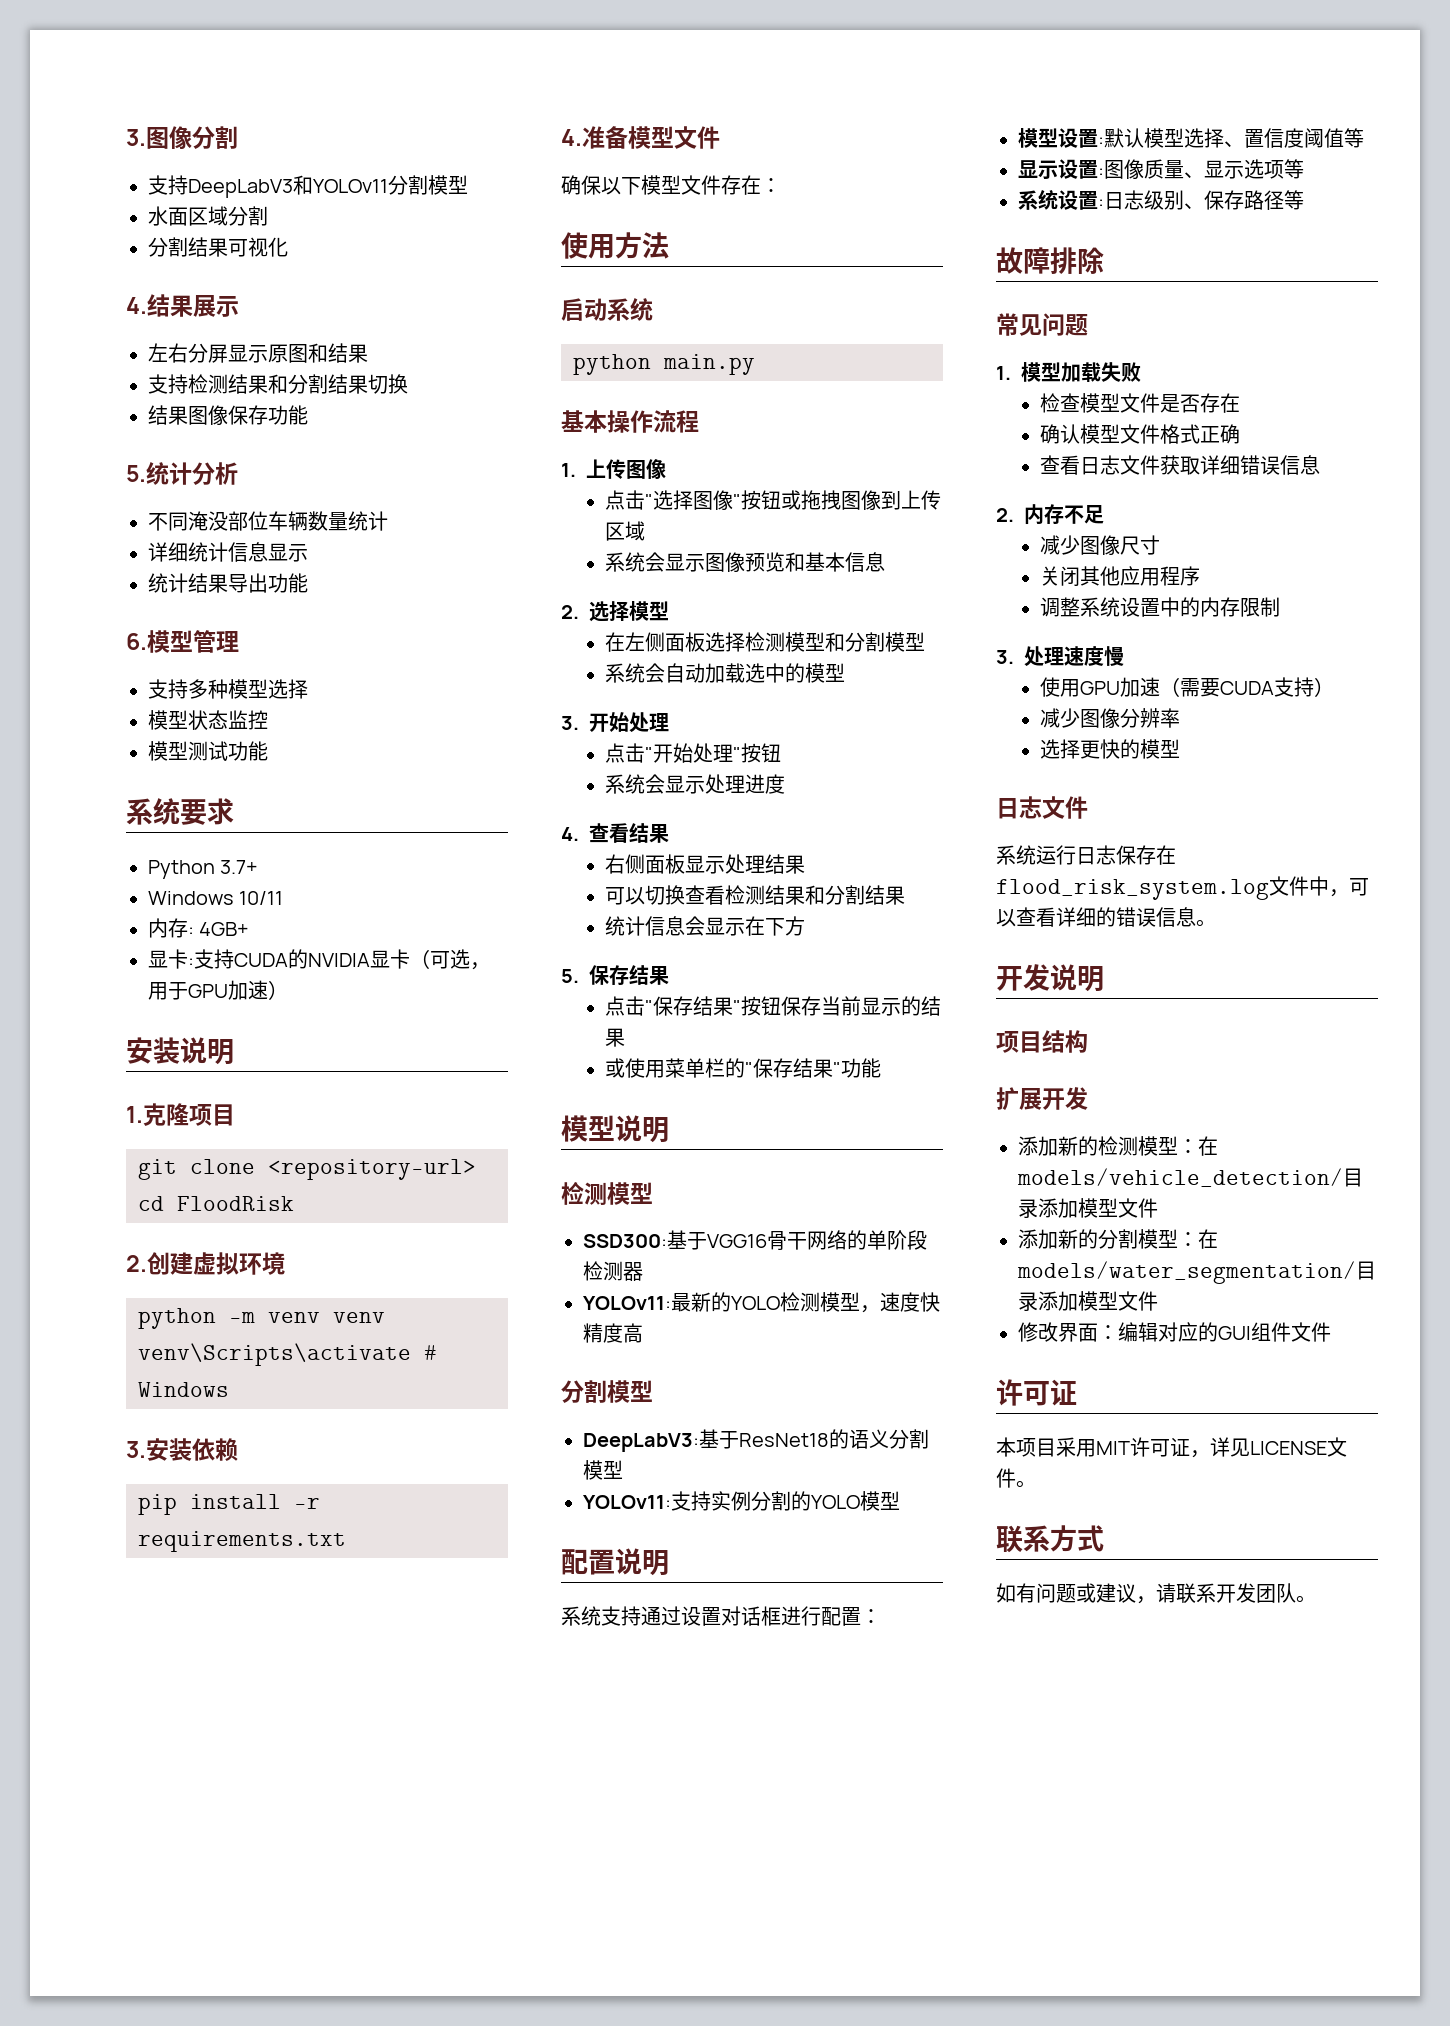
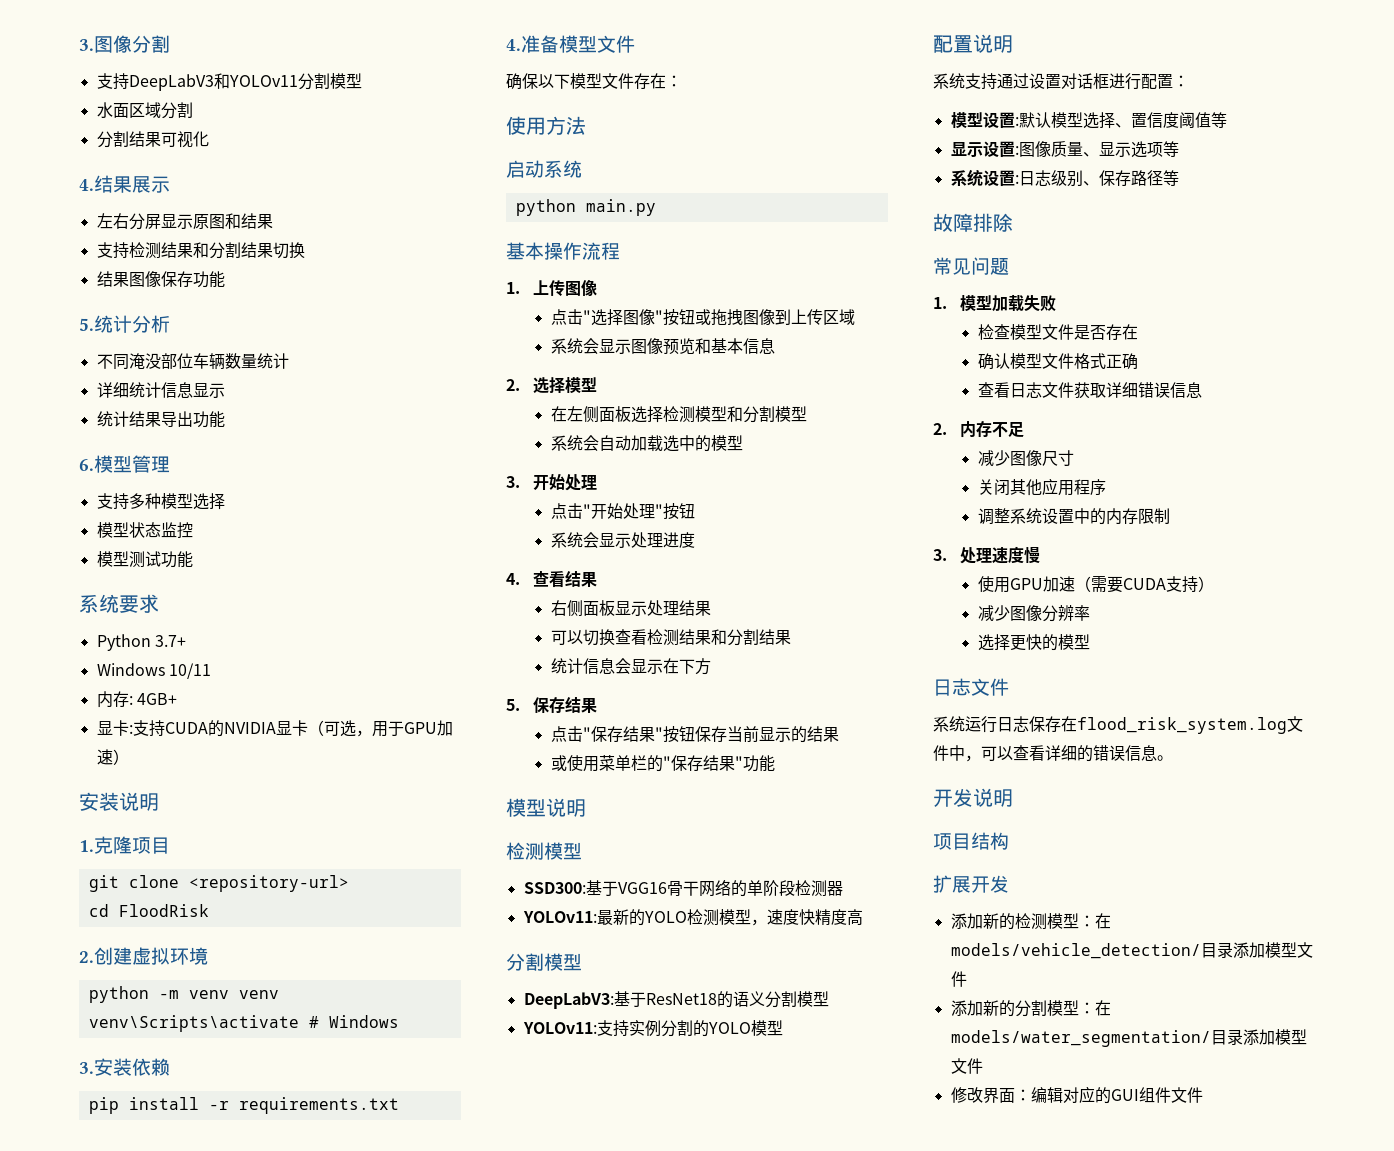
  修改界面：编辑对应的GUI组件文件
- 许可证
- 本项目采用MIT许可证，详见LICENSE文件。
- 联系方式
- 如有问题或建议，请联系开发团队。

